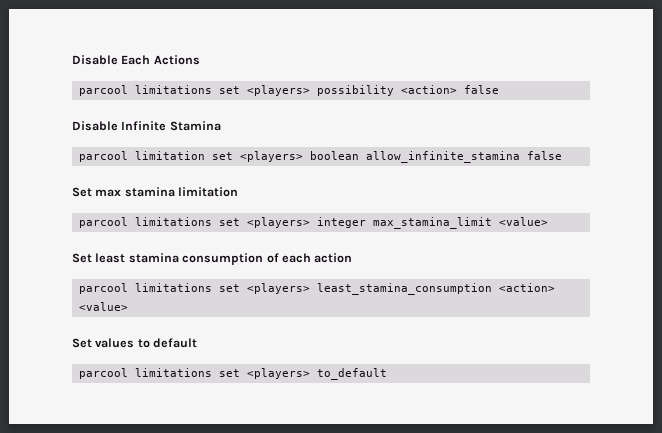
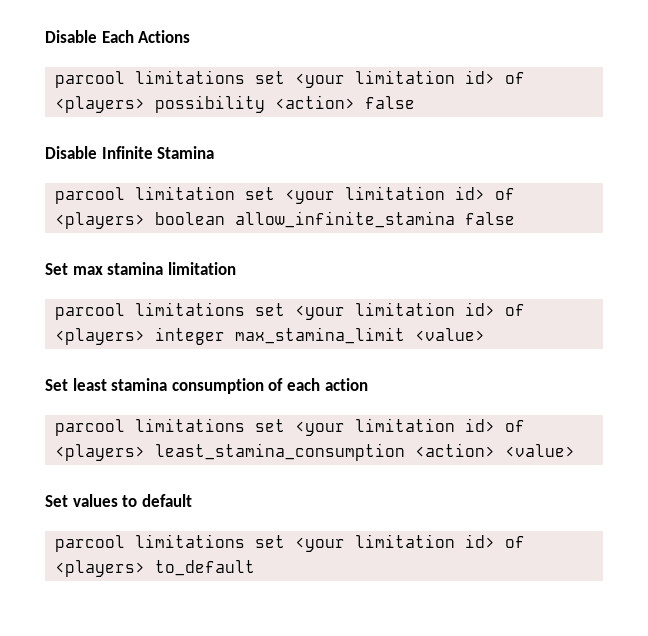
- parcool limitations set <players> possibility <action> false
+ parcool limitations set <your limitation id> of <players> possibility <action> false
- parcool limitation set <players> boolean allow_infinite_stamina false
+ parcool limitation set <your limitation id> of <players> boolean allow_infinite_stamina false
- parcool limitations set <players> integer max_stamina_limit <value>
+ parcool limitations set <your limitation id> of <players> integer max_stamina_limit <value>
- parcool limitations set <players> least_stamina_consumption <action> <value>
+ parcool limitations set <your limitation id> of <players> least_stamina_consumption <action> <value>
- parcool limitations set <players> to_default
+ parcool limitations set <your limitation id> of <players> to_default

